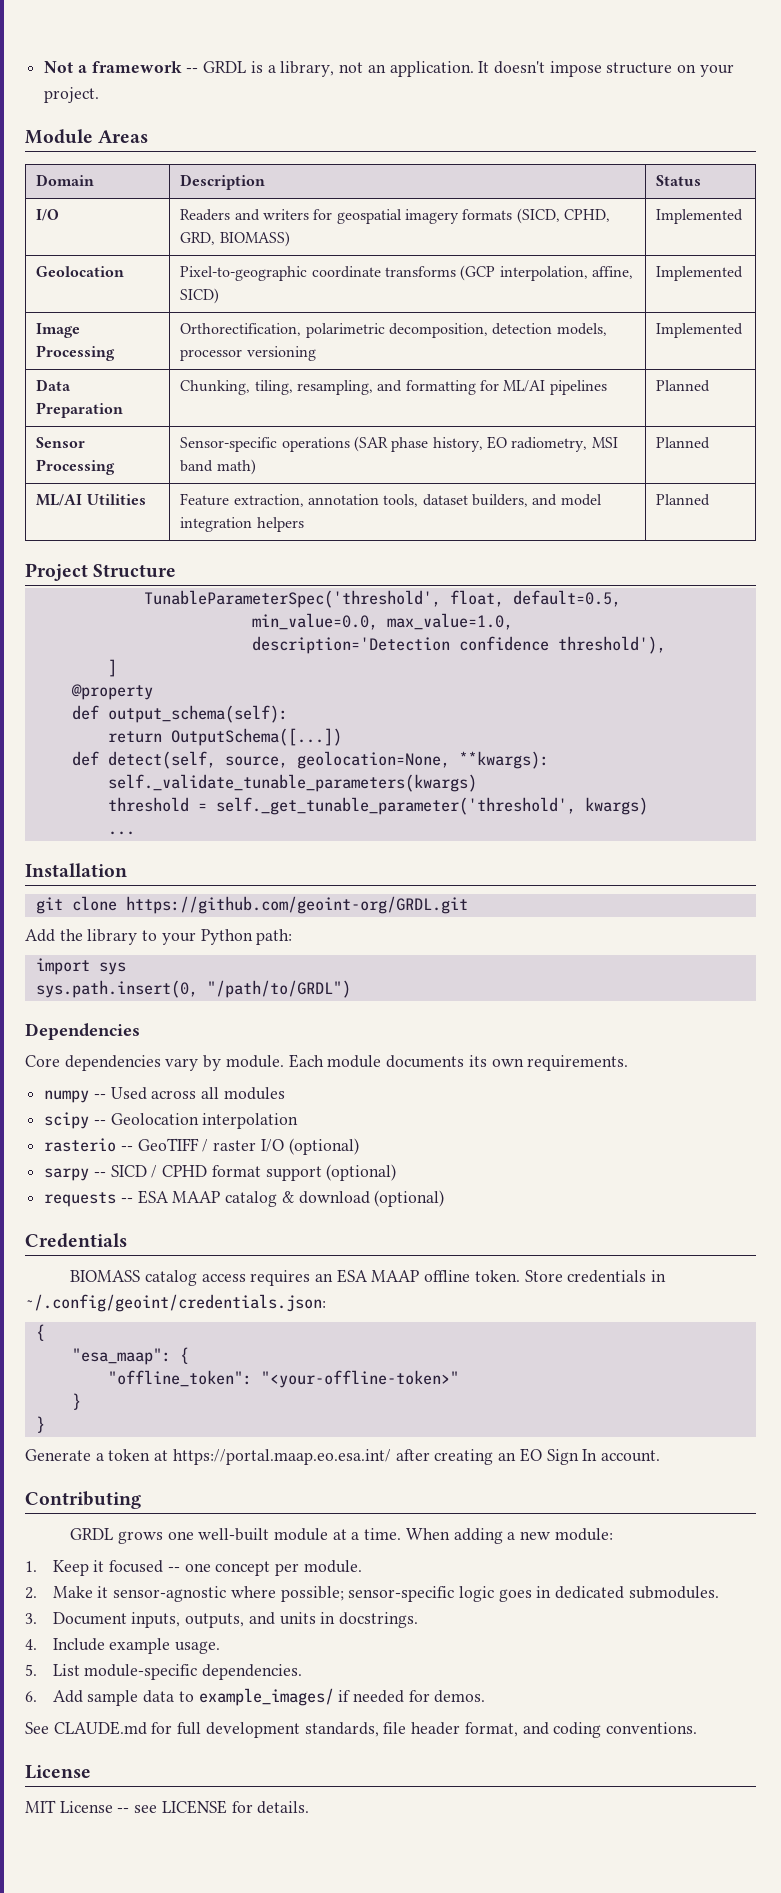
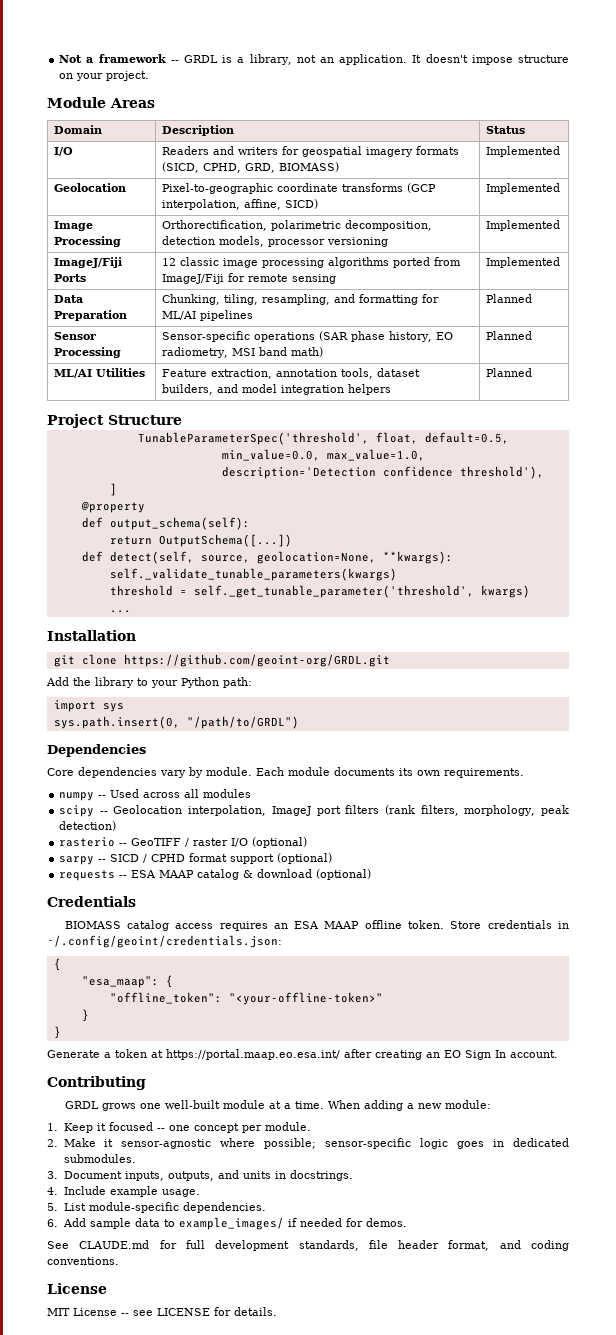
+ ImageJ/Fiji Ports | 12 classic image processing algorithms ported from ImageJ/Fiji for remote sensing | Implemented
- scipy -- Geolocation interpolation
+ scipy -- Geolocation interpolation, ImageJ port filters (rank filters, morphology, peak detection)

